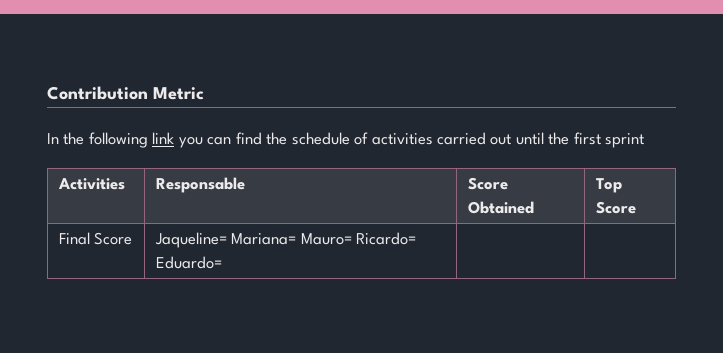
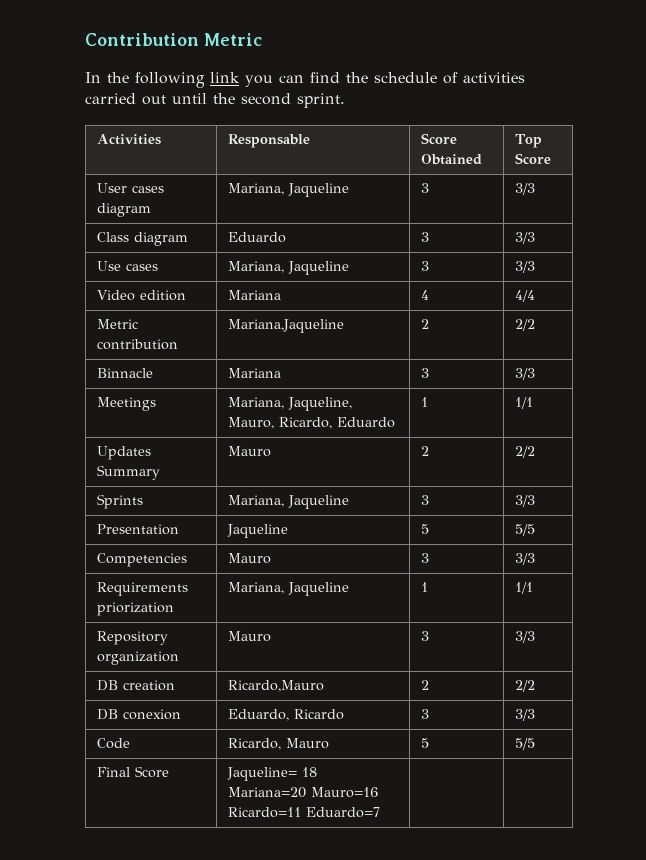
- In the following link you can find the schedule of activities carried out until the first sprint
+ In the following link you can find the schedule of activities carried out until the second sprint.
- Final Score | Jaqueline= Mariana= Mauro= Ricardo= Eduardo= | |
+ User cases diagram | Mariana, Jaqueline | 3 | 3/3
+ Class diagram | Eduardo | 3 | 3/3
+ Use cases | Mariana, Jaqueline | 3 | 3/3
+ Video edition | Mariana | 4 | 4/4
+ Metric contribution | Mariana,Jaqueline | 2 | 2/2
+ Binnacle | Mariana | 3 | 3/3
+ Meetings | Mariana, Jaqueline, Mauro, Ricardo, Eduardo | 1 | 1/1
+ Updates Summary | Mauro | 2 | 2/2
+ Sprints | Mariana, Jaqueline | 3 | 3/3
+ Presentation | Jaqueline | 5 | 5/5
+ Competencies | Mauro | 3 | 3/3
+ Requirements priorization | Mariana, Jaqueline | 1 | 1/1
+ Repository organization | Mauro | 3 | 3/3
+ DB creation | Ricardo,Mauro | 2 | 2/2
+ DB conexion | Eduardo, Ricardo | 3 | 3/3
+ Code | Ricardo, Mauro | 5 | 5/5
+ Final Score | Jaqueline= 18 Mariana=20 Mauro=16 Ricardo=11 Eduardo=7 | |

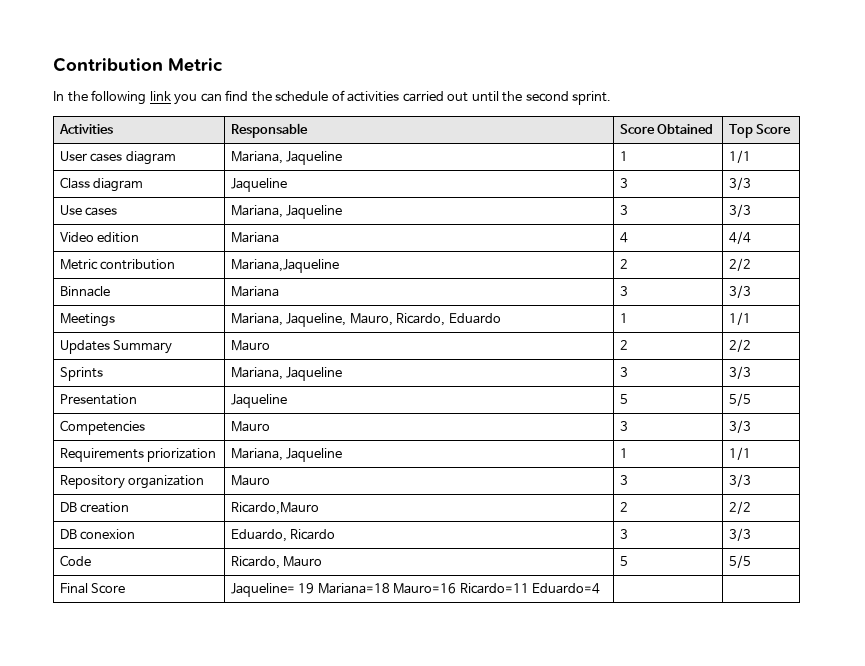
- User cases diagram | Mariana, Jaqueline | 3 | 3/3
+ User cases diagram | Mariana, Jaqueline | 1 | 1/1
- Class diagram | Eduardo | 3 | 3/3
+ Class diagram | Jaqueline | 3 | 3/3
- Final Score | Jaqueline= 18 Mariana=20 Mauro=16 Ricardo=11 Eduardo=7 | |
+ Final Score | Jaqueline= 19 Mariana=18 Mauro=16 Ricardo=11 Eduardo=4 | |

